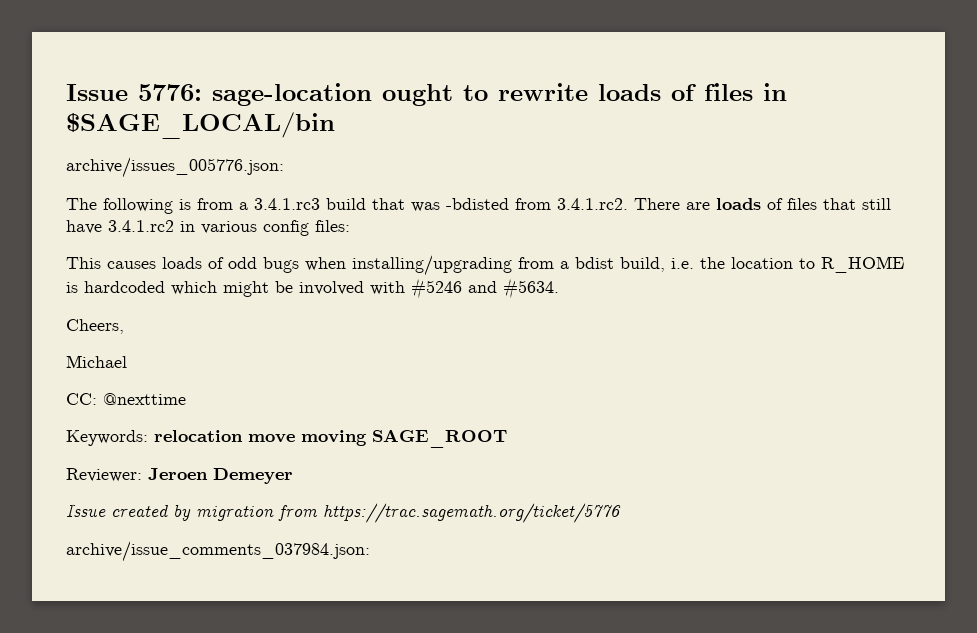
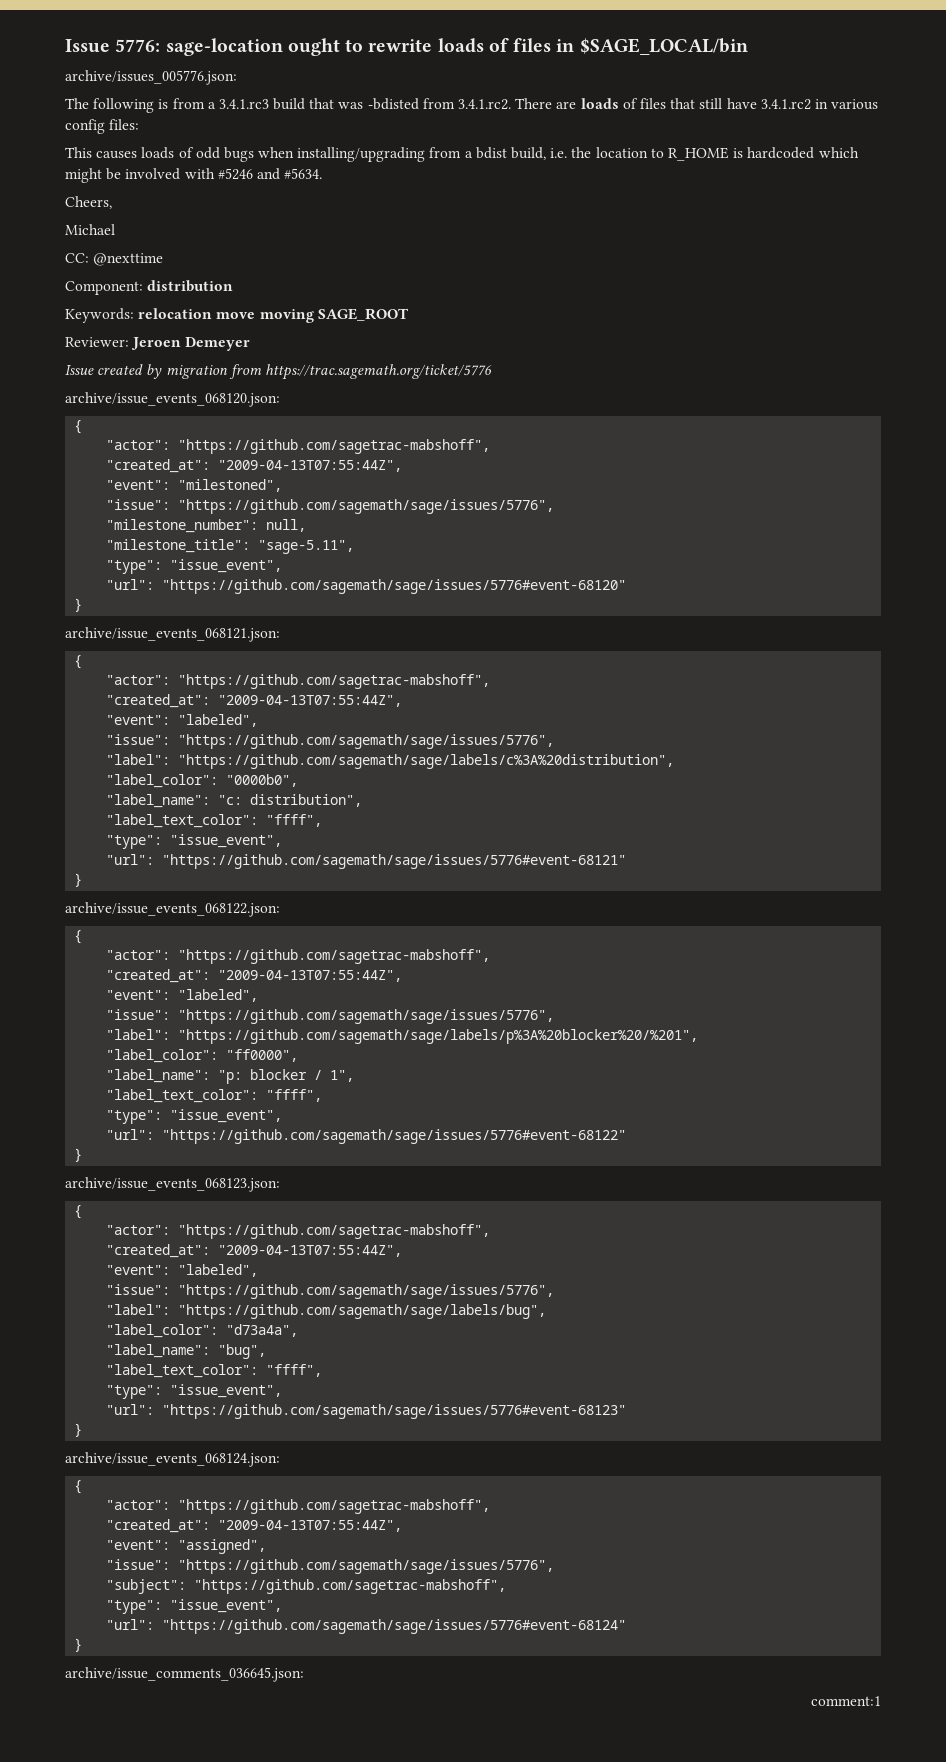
+ Component: distribution
- archive/issue_comments_037984.json:
+ archive/issue_events_068120.json:
+ {
+ "actor": "https://github.com/sagetrac-mabshoff",
+ "created_at": "2009-04-13T07:55:44Z",
+ "event": "milestoned",
+ "issue": "https://github.com/sagemath/sage/issues/5776",
+ "milestone_number": null,
+ "milestone_title": "sage-5.11",
+ "type": "issue_event",
+ "url": "https://github.com/sagemath/sage/issues/5776#event-68120"
+ }
+ archive/issue_events_068121.json:
+ {
+ "actor": "https://github.com/sagetrac-mabshoff",
+ "created_at": "2009-04-13T07:55:44Z",
+ "event": "labeled",
+ "issue": "https://github.com/sagemath/sage/issues/5776",
+ "label": "https://github.com/sagemath/sage/labels/c%3A%20distribution",
+ "label_color": "0000b0",
+ "label_name": "c: distribution",
+ "label_text_color": "ffff",
+ "type": "issue_event",
+ "url": "https://github.com/sagemath/sage/issues/5776#event-68121"
+ }
+ archive/issue_events_068122.json:
+ {
+ "actor": "https://github.com/sagetrac-mabshoff",
+ "created_at": "2009-04-13T07:55:44Z",
+ "event": "labeled",
+ "issue": "https://github.com/sagemath/sage/issues/5776",
+ "label": "https://github.com/sagemath/sage/labels/p%3A%20blocker%20/%201",
+ "label_color": "ff0000",
+ "label_name": "p: blocker / 1",
+ "label_text_color": "ffff",
+ "type": "issue_event",
+ "url": "https://github.com/sagemath/sage/issues/5776#event-68122"
+ }
+ archive/issue_events_068123.json:
+ {
+ "actor": "https://github.com/sagetrac-mabshoff",
+ "created_at": "2009-04-13T07:55:44Z",
+ "event": "labeled",
+ "issue": "https://github.com/sagemath/sage/issues/5776",
+ "label": "https://github.com/sagemath/sage/labels/bug",
+ "label_color": "d73a4a",
+ "label_name": "bug",
+ "label_text_color": "ffff",
+ "type": "issue_event",
+ "url": "https://github.com/sagemath/sage/issues/5776#event-68123"
+ }
+ archive/issue_events_068124.json:
+ {
+ "actor": "https://github.com/sagetrac-mabshoff",
+ "created_at": "2009-04-13T07:55:44Z",
+ "event": "assigned",
+ "issue": "https://github.com/sagemath/sage/issues/5776",
+ "subject": "https://github.com/sagetrac-mabshoff",
+ "type": "issue_event",
+ "url": "https://github.com/sagemath/sage/issues/5776#event-68124"
+ }
+ archive/issue_comments_036645.json:
+ comment:1

